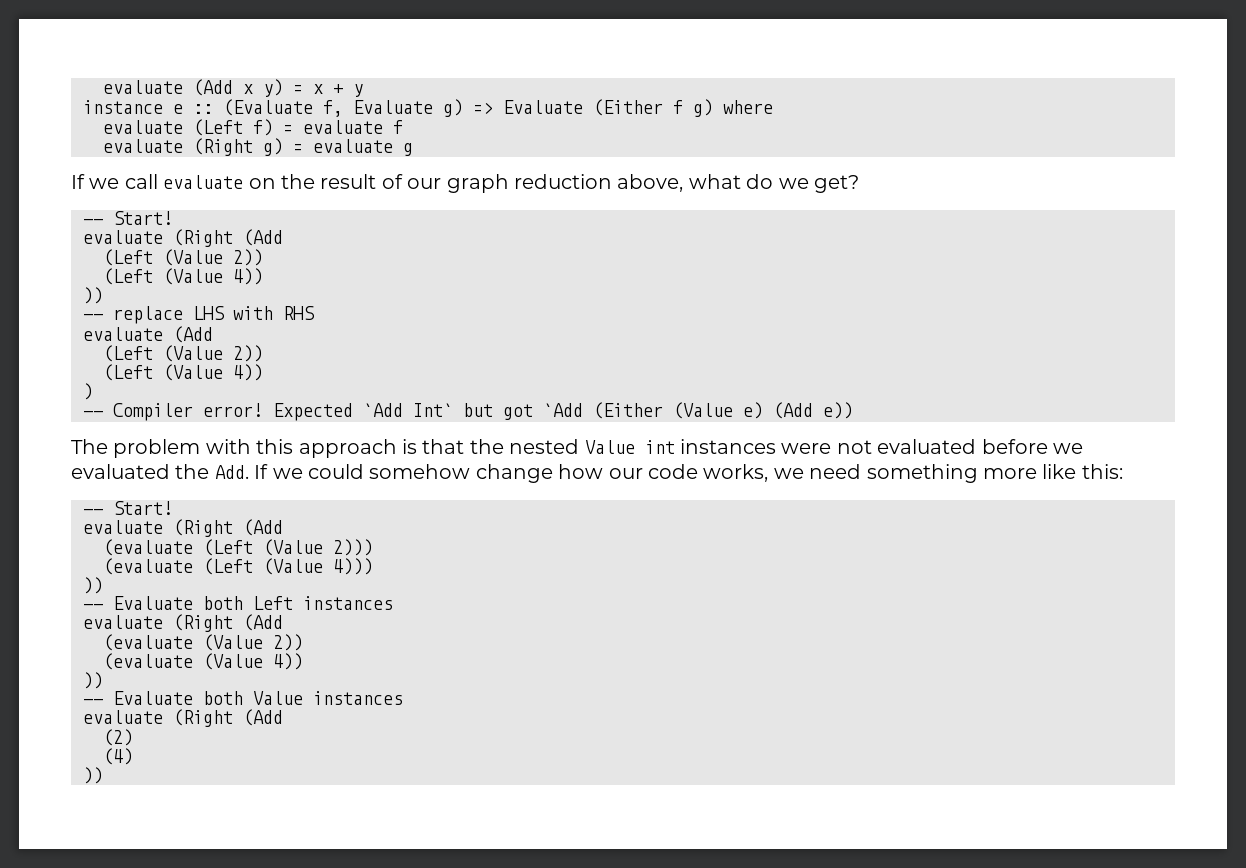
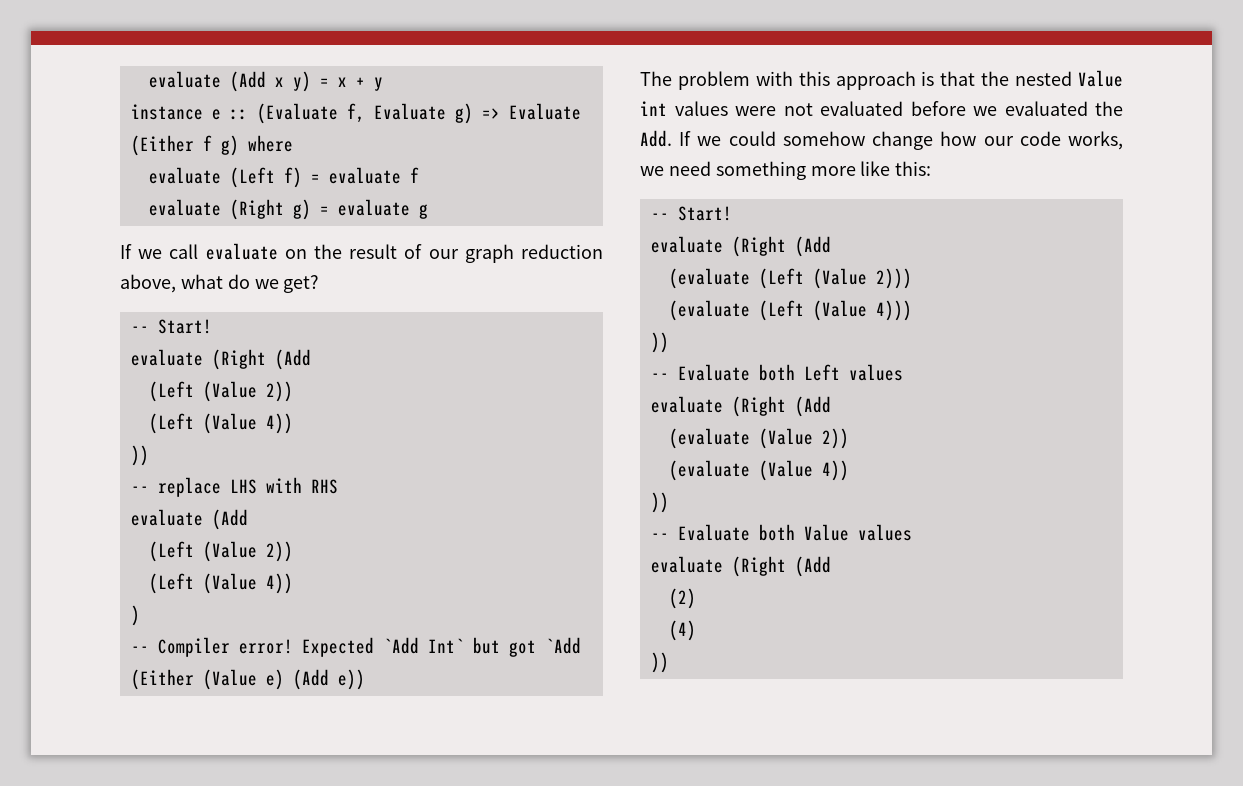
- The problem with this approach is that the nested Value int instances were not evaluated before we evaluated the Add. If we could somehow change how our code works, we need something more like this:
+ The problem with this approach is that the nested Value int values were not evaluated before we evaluated the Add. If we could somehow change how our code works, we need something more like this:
- -- Evaluate both Left instances
+ -- Evaluate both Left values
- -- Evaluate both Value instances
+ -- Evaluate both Value values

